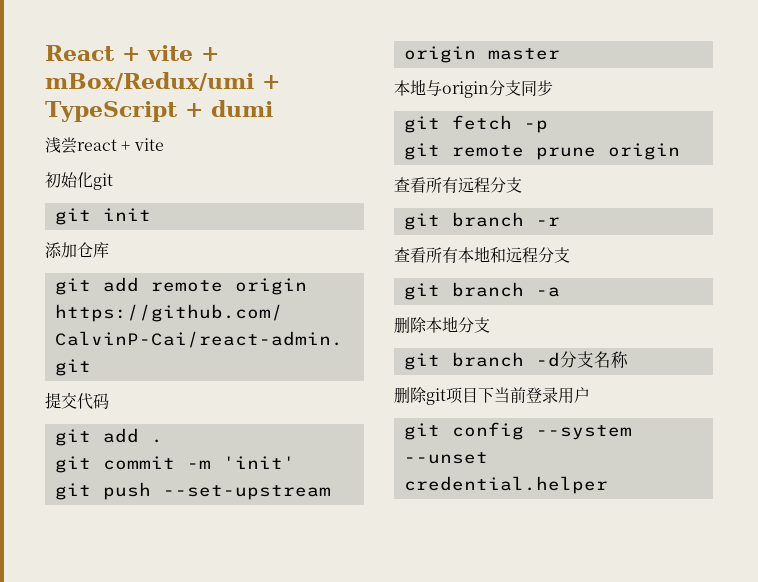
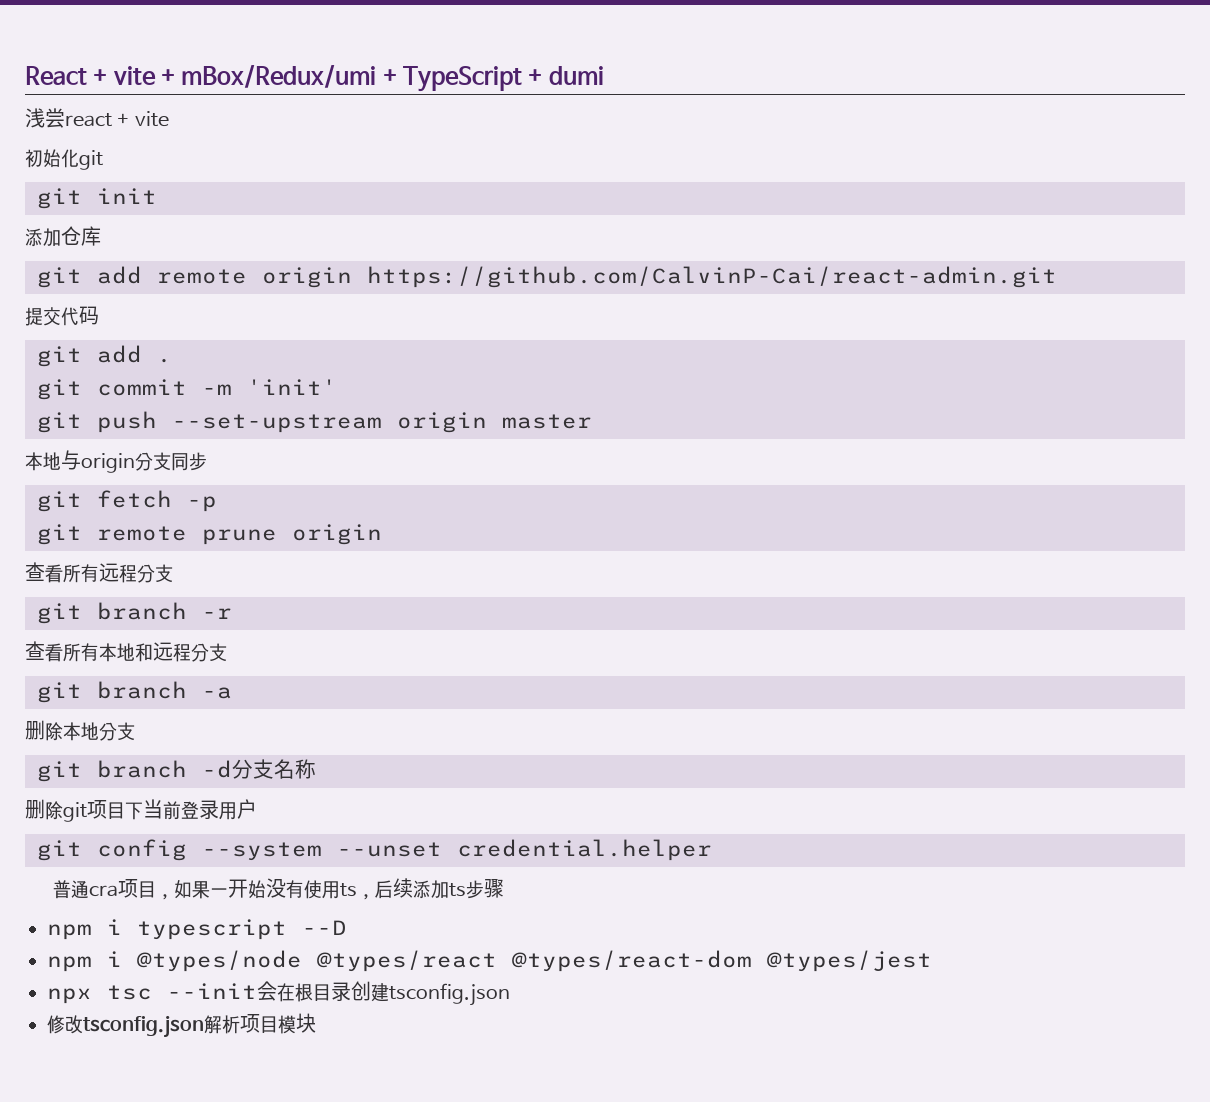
+ 普通cra项目，如果一开始没有使用ts，后续添加ts步骤
+ npm i typescript --D
+ npm i @types/node @types/react @types/react-dom @types/jest
+ npx tsc --init会在根目录创建tsconfig.json
+ 修改tsconfig.json解析项目模块

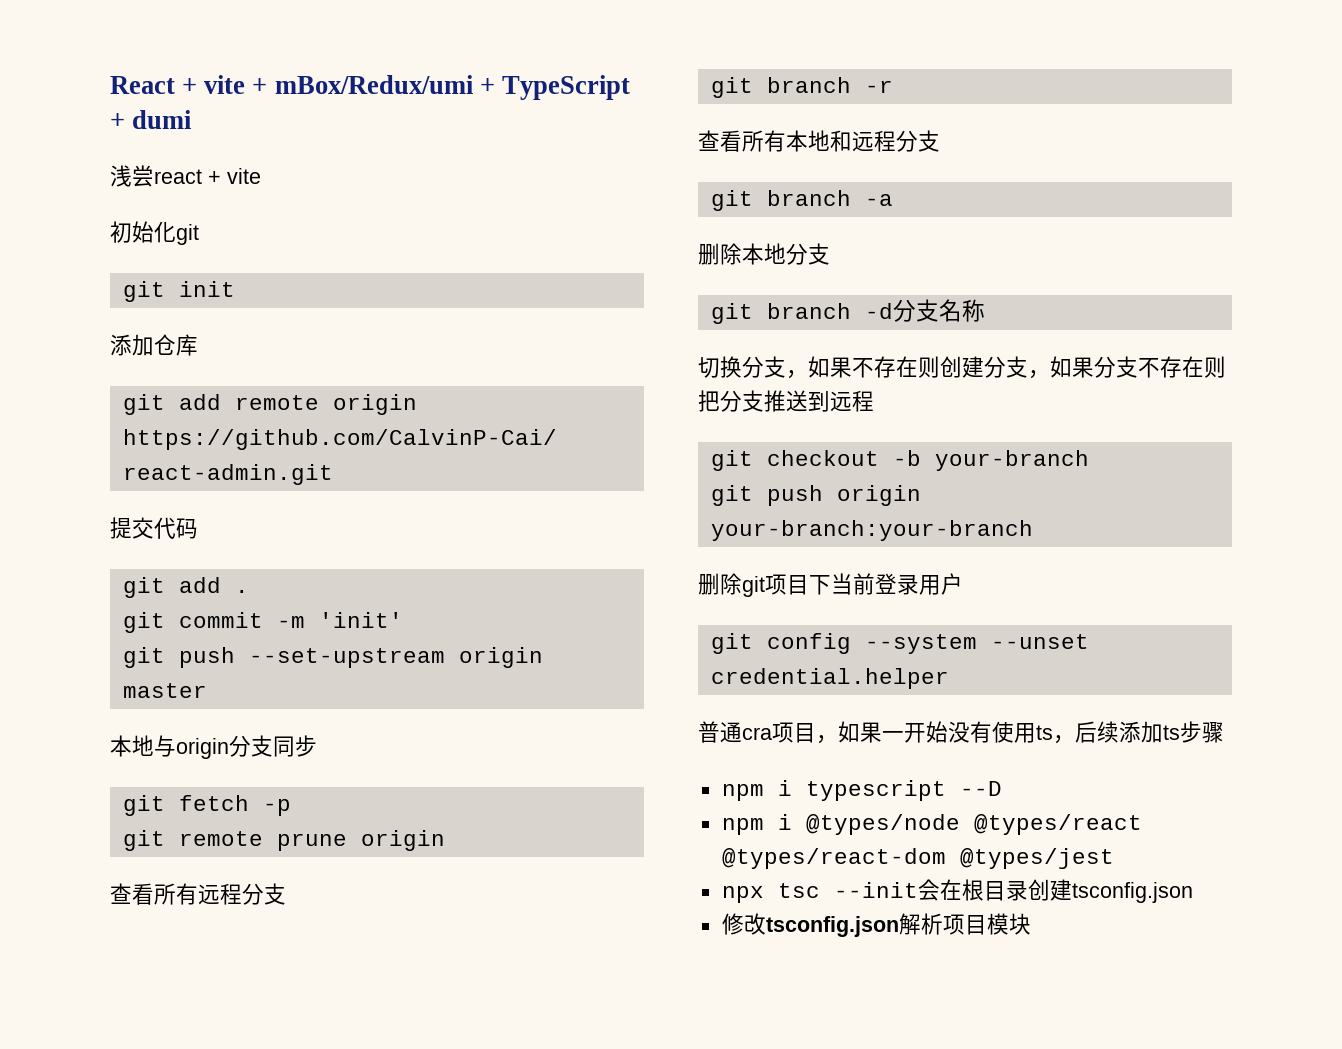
+ 切换分支，如果不存在则创建分支，如果分支不存在则把分支推送到远程
+ git checkout -b your-branch
+ git push origin your-branch:your-branch

